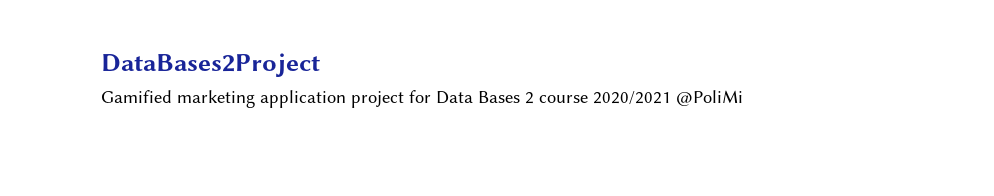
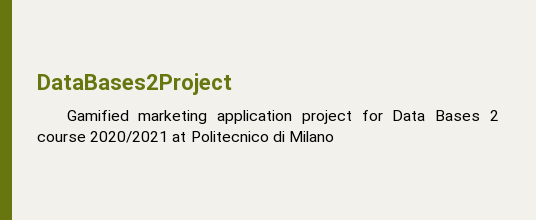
- Gamified marketing application project for Data Bases 2 course 2020/2021 @PoliMi
+ Gamified marketing application project for Data Bases 2 course 2020/2021 at Politecnico di Milano

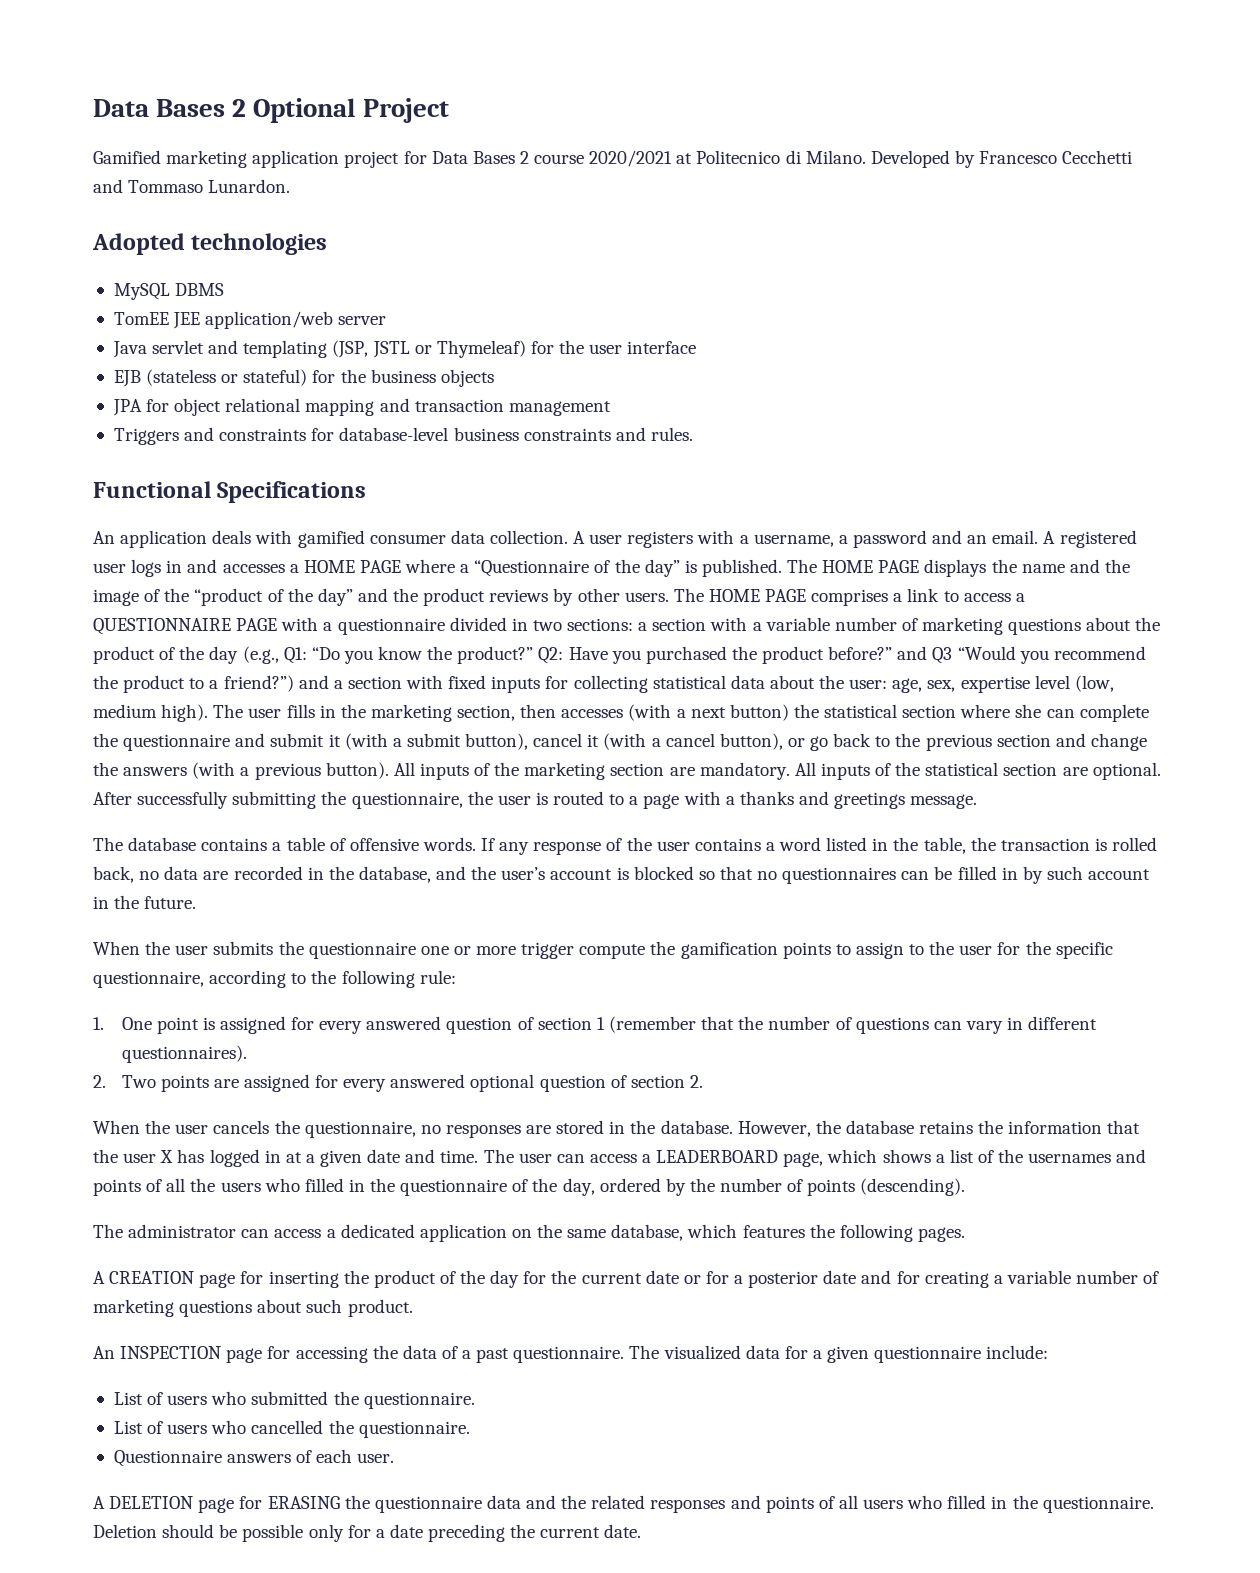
- DataBases2Project
+ Data Bases 2 Optional Project
- Gamified marketing application project for Data Bases 2 course 2020/2021 at Politecnico di Milano
+ Gamified marketing application project for Data Bases 2 course 2020/2021 at Politecnico di Milano. Developed by Francesco Cecchetti and Tommaso Lunardon.
+ Adopted technologies
+ MySQL DBMS
+ TomEE JEE application/web server
+ Java servlet and templating (JSP, JSTL or Thymeleaf) for the user interface
+ EJB (stateless or stateful) for the business objects
+ JPA for object relational mapping and transaction management
+ Triggers and constraints for database-level business constraints and rules.
+ Functional Specifications
+ An application deals with gamified consumer data collection. A user registers with a username, a password and an email. A registered user logs in and accesses a HOME PAGE where a “Questionnaire of the day” is published. The HOME PAGE displays the name and the image of the “product of the day” and the product reviews by other users. The HOME PAGE comprises a link to access a QUESTIONNAIRE PAGE with a questionnaire divided in two sections: a section with a variable number of marketing questions about the product of the day (e.g., Q1: “Do you know the product?” Q2: Have you purchased the product before?” and Q3 “Would you recommend the product to a friend?”) and a section with fixed inputs for collecting statistical data about the user: age, sex, expertise level (low, medium high). The user fills in the marketing section, then accesses (with a next button) the statistical section where she can complete the questionnaire and submit it (with a submit button), cancel it (with a cancel button), or go back to the previous section and change the answers (with a previous button). All inputs of the marketing section are mandatory. All inputs of the statistical section are optional. After successfully submitting the questionnaire, the user is routed to a page with a thanks and greetings message.
+ The database contains a table of offensive words. If any response of the user contains a word listed in the table, the transaction is rolled back, no data are recorded in the database, and the user’s account is blocked so that no questionnaires can be filled in by such account in the future.
+ When the user submits the questionnaire one or more trigger compute the gamification points to assign to the user for the specific questionnaire, according to the following rule:
+ 1. One point is assigned for every answered question of section 1 (remember that the number of questions can vary in different questionnaires).
+ 2. Two points are assigned for every answered optional question of section 2.
+ When the user cancels the questionnaire, no responses are stored in the database. However, the database retains the information that the user X has logged in at a given date and time. The user can access a LEADERBOARD page, which shows a list of the usernames and points of all the users who filled in the questionnaire of the day, ordered by the number of points (descending).
+ The administrator can access a dedicated application on the same database, which features the following pages.
+ A CREATION page for inserting the product of the day for the current date or for a posterior date and for creating a variable number of marketing questions about such product.
+ An INSPECTION page for accessing the data of a past questionnaire. The visualized data for a given questionnaire include:
+ List of users who submitted the questionnaire.
+ List of users who cancelled the questionnaire.
+ Questionnaire answers of each user.
+ A DELETION page for ERASING the questionnaire data and the related responses and points of all users who filled in the questionnaire. Deletion should be possible only for a date preceding the current date.

